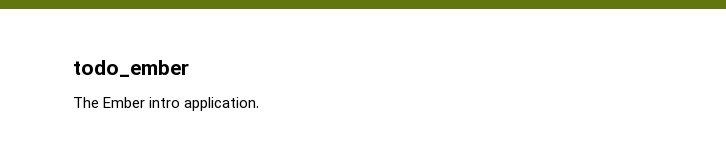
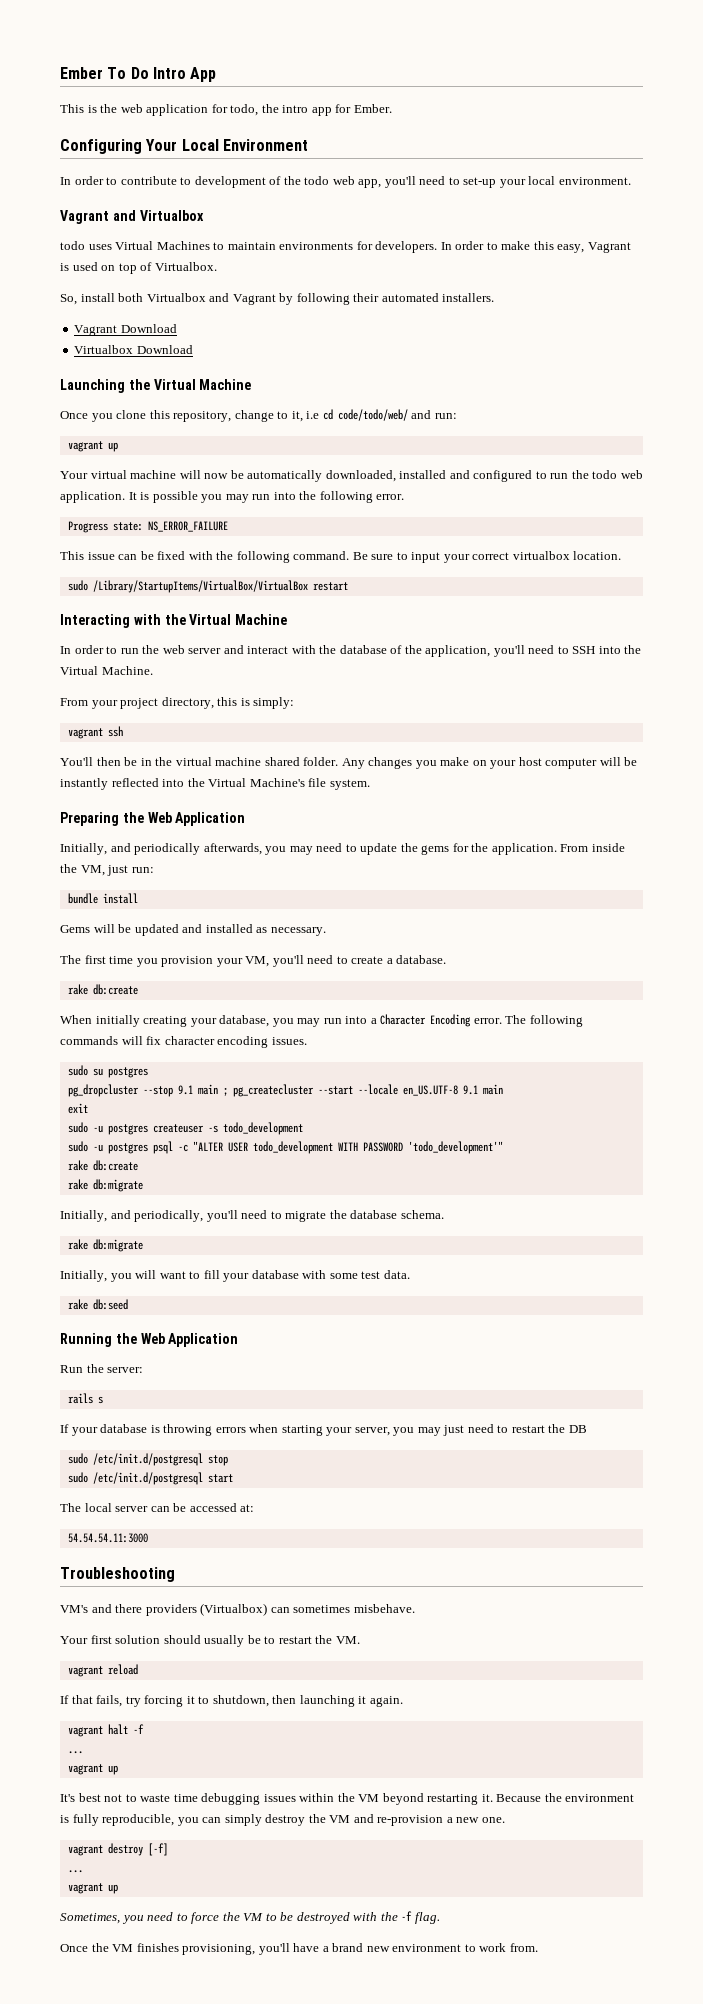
- todo_ember
- The Ember intro application.
+ Ember To Do Intro App
+ This is the web application for todo, the intro app for Ember.
+ Configuring Your Local Environment
+ In order to contribute to development of the todo web app, you'll need to set-up your local environment.
+ Vagrant and Virtualbox
+ todo uses Virtual Machines to maintain environments for developers. In order to make this easy, Vagrant is used on top of Virtualbox.
+ So, install both Virtualbox and Vagrant by following their automated installers.
+ Vagrant Download
+ Virtualbox Download
+ Launching the Virtual Machine
+ Once you clone this repository, change to it, i.e cd code/todo/web/ and run:
+ vagrant up
+ Your virtual machine will now be automatically downloaded, installed and configured to run the todo web application. It is possible you may run into the following error.
+ Progress state: NS_ERROR_FAILURE
+ This issue can be fixed with the following command. Be sure to input your correct virtualbox location.
+ sudo /Library/StartupItems/VirtualBox/VirtualBox restart
+ Interacting with the Virtual Machine
+ In order to run the web server and interact with the database of the application, you'll need to SSH into the Virtual Machine.
+ From your project directory, this is simply:
+ vagrant ssh
+ You'll then be in the virtual machine shared folder. Any changes you make on your host computer will be instantly reflected into the Virtual Machine's file system.
+ Preparing the Web Application
+ Initially, and periodically afterwards, you may need to update the gems for the application. From inside the VM, just run:
+ bundle install
+ Gems will be updated and installed as necessary.
+ The first time you provision your VM, you'll need to create a database.
+ rake db:create
+ When initially creating your database, you may run into a Character Encoding error. The following commands will fix character encoding issues.
+ sudo su postgres
+ pg_dropcluster --stop 9.1 main ; pg_createcluster --start --locale en_US.UTF-8 9.1 main
+ exit
+ sudo -u postgres createuser -s todo_development
+ sudo -u postgres psql -c "ALTER USER todo_development WITH PASSWORD 'todo_development'"
+ rake db:create
+ rake db:migrate
+ Initially, and periodically, you'll need to migrate the database schema.
+ rake db:migrate
+ Initially, you will want to fill your database with some test data.
+ rake db:seed
+ Running the Web Application
+ Run the server:
+ rails s
+ If your database is throwing errors when starting your server, you may just need to restart the DB
+ sudo /etc/init.d/postgresql stop
+ sudo /etc/init.d/postgresql start
+ The local server can be accessed at:
+ 54.54.54.11:3000
+ Troubleshooting
+ VM's and there providers (Virtualbox) can sometimes misbehave.
+ Your first solution should usually be to restart the VM.
+ vagrant reload
+ If that fails, try forcing it to shutdown, then launching it again.
+ vagrant halt -f
+ ...
+ vagrant up
+ It's best not to waste time debugging issues within the VM beyond restarting it. Because the environment is fully reproducible, you can simply destroy the VM and re-provision a new one.
+ vagrant destroy [-f]
+ ...
+ vagrant up
+ Sometimes, you need to force the VM to be destroyed with the -f flag.
+ Once the VM finishes provisioning, you'll have a brand new environment to work from.

